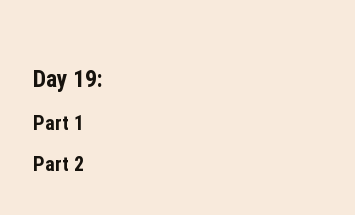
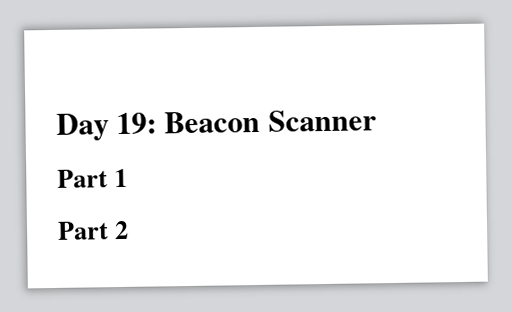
- Day 19:
+ Day 19: Beacon Scanner

